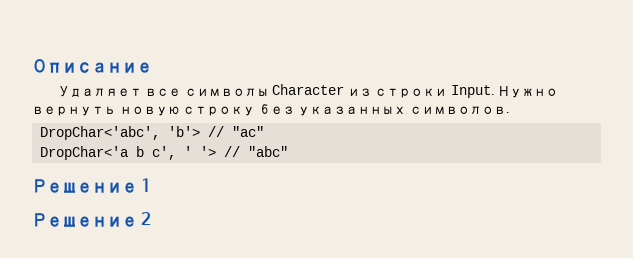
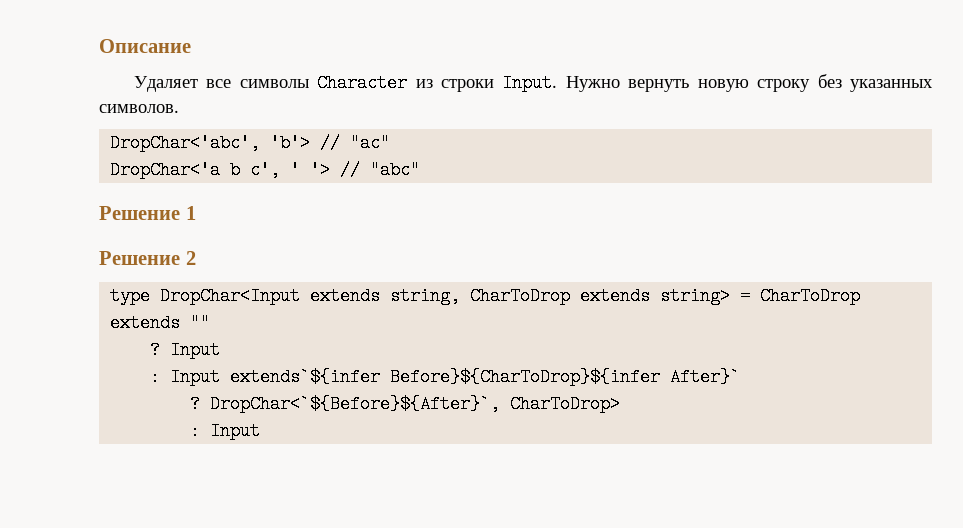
+ type DropChar<Input extends string, CharToDrop extends string> = CharToDrop extends ""
+ ? Input
+ : Input extends`${infer Before}${CharToDrop}${infer After}`
+ ? DropChar<`${Before}${After}`, CharToDrop>
+ : Input

